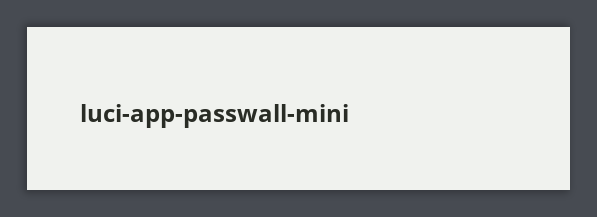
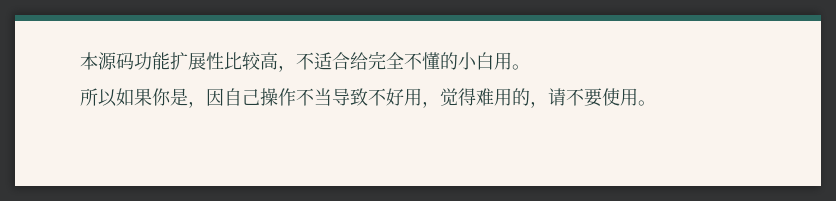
- luci-app-passwall-mini
+ 本源码功能扩展性比较高，不适合给完全不懂的小白用。
+ 所以如果你是，因自己操作不当导致不好用，觉得难用的，请不要使用。

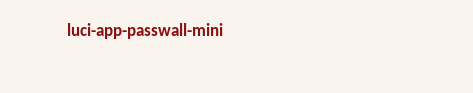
- 本源码功能扩展性比较高，不适合给完全不懂的小白用。
- 所以如果你是，因自己操作不当导致不好用，觉得难用的，请不要使用。
+ luci-app-passwall-mini

